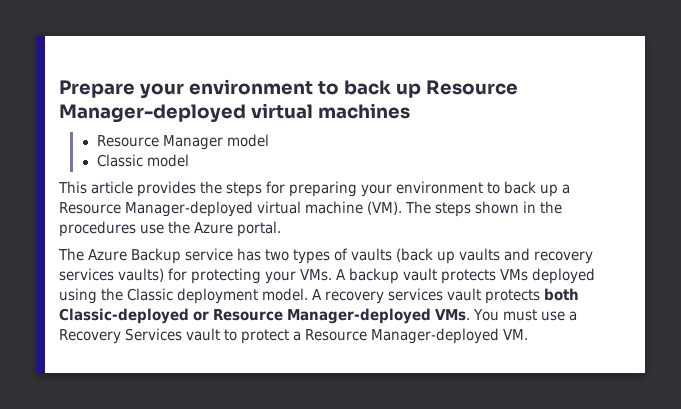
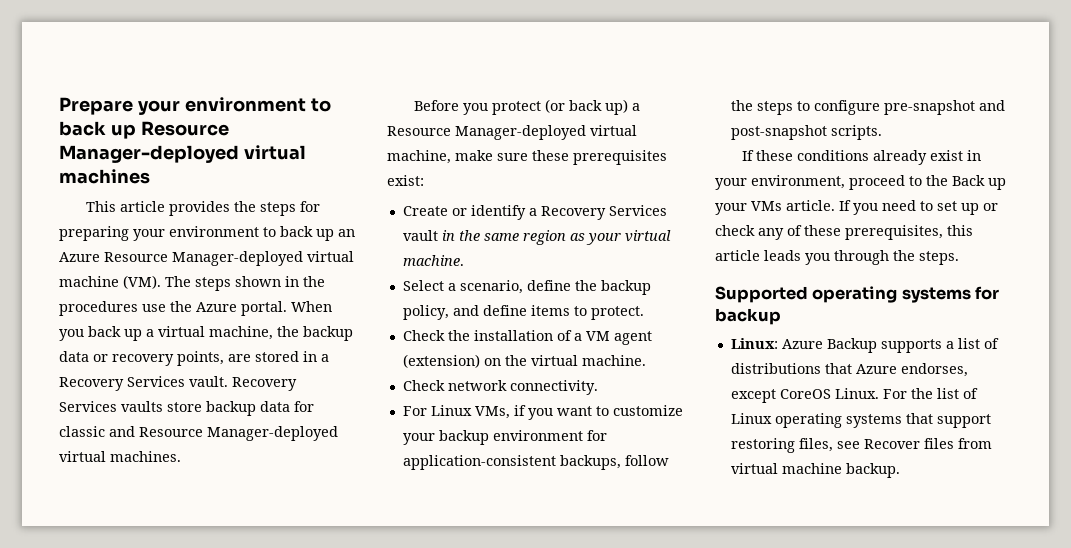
- Resource Manager model
- Classic model
- This article provides the steps for preparing your environment to back up a Resource Manager-deployed virtual machine (VM). The steps shown in the procedures use the Azure portal.
- The Azure Backup service has two types of vaults (back up vaults and recovery services vaults) for protecting your VMs. A backup vault protects VMs deployed using the Classic deployment model. A recovery services vault protects both Classic-deployed or Resource Manager-deployed VMs. You must use a Recovery Services vault to protect a Resource Manager-deployed VM.
+ This article provides the steps for preparing your environment to back up an Azure Resource Manager-deployed virtual machine (VM). The steps shown in the procedures use the Azure portal. When you back up a virtual machine, the backup data or recovery points, are stored in a Recovery Services vault. Recovery Services vaults store backup data for classic and Resource Manager-deployed virtual machines.
+ Before you protect (or back up) a Resource Manager-deployed virtual machine, make sure these prerequisites exist:
+ Create or identify a Recovery Services vault in the same region as your virtual machine.
+ Select a scenario, define the backup policy, and define items to protect.
+ Check the installation of a VM agent (extension) on the virtual machine.
+ Check network connectivity.
+ For Linux VMs, if you want to customize your backup environment for application-consistent backups, follow the steps to configure pre-snapshot and post-snapshot scripts.
+ If these conditions already exist in your environment, proceed to the Back up your VMs article. If you need to set up or check any of these prerequisites, this article leads you through the steps.
+ Supported operating systems for backup
+ Linux: Azure Backup supports a list of distributions that Azure endorses, except CoreOS Linux. For the list of Linux operating systems that support restoring files, see Recover files from virtual machine backup.

